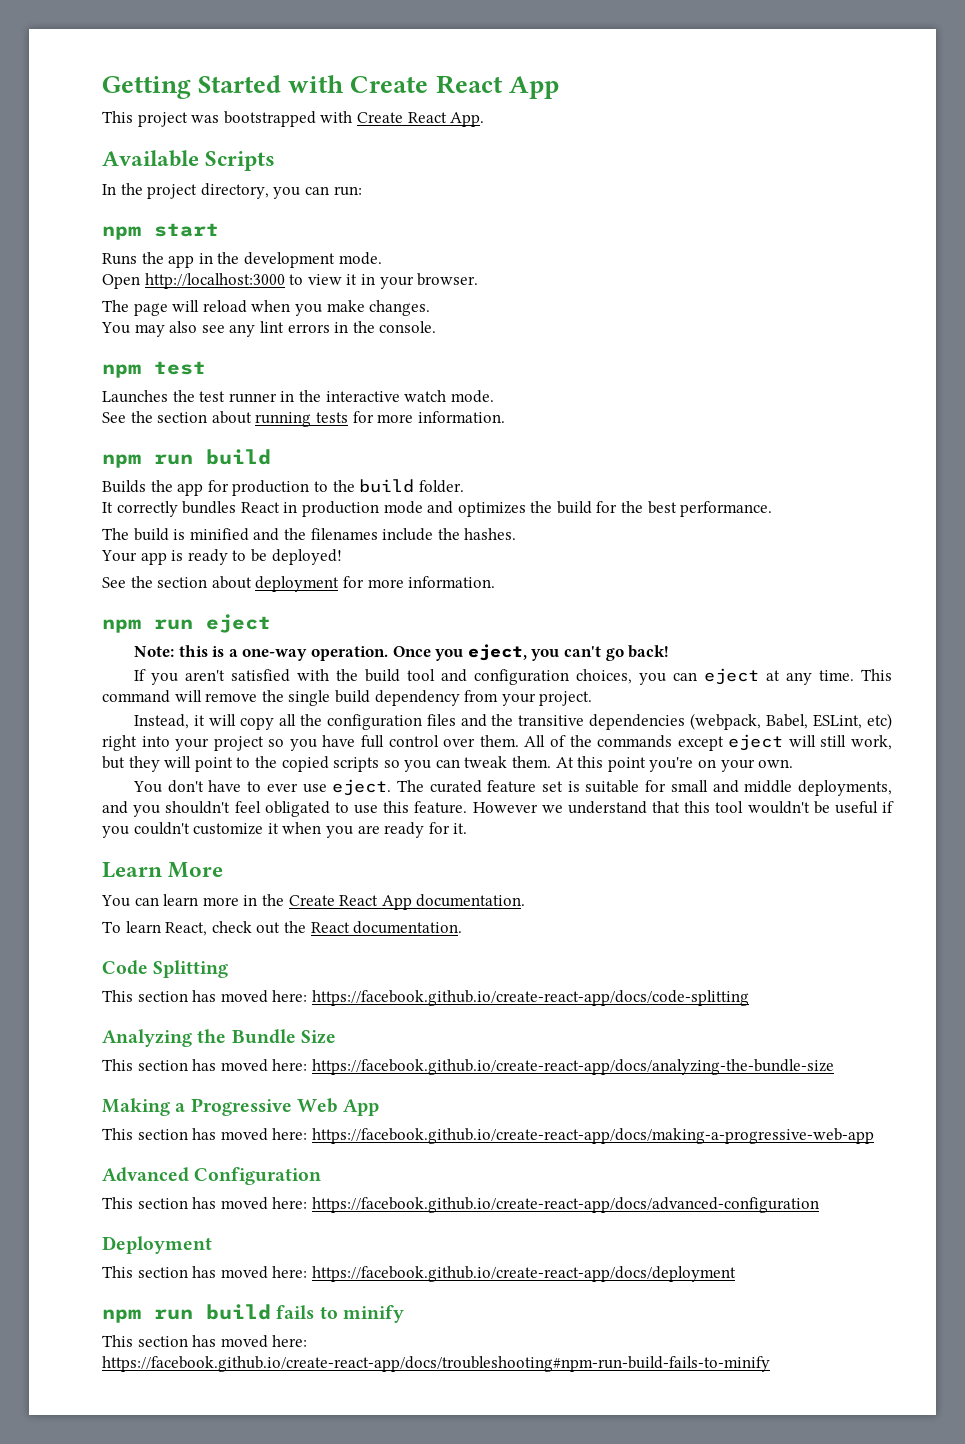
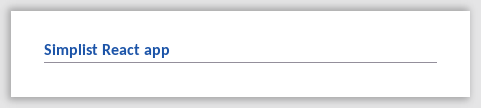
- Getting Started with Create React App
- This project was bootstrapped with Create React App.
- Available Scripts
- In the project directory, you can run:
- npm start
- Runs the app in the development mode.
- Open http://localhost:3000 to view it in your browser.
- The page will reload when you make changes.
- You may also see any lint errors in the console.
- npm test
- Launches the test runner in the interactive watch mode.
- See the section about running tests for more information.
- npm run build
- Builds the app for production to the build folder.
- It correctly bundles React in production mode and optimizes the build for the best performance.
- The build is minified and the filenames include the hashes.
- Your app is ready to be deployed!
- See the section about deployment for more information.
- npm run eject
- Note: this is a one-way operation. Once you eject, you can't go back!
- If you aren't satisfied with the build tool and configuration choices, you can eject at any time. This command will remove the single build dependency from your project.
- Instead, it will copy all the configuration files and the transitive dependencies (webpack, Babel, ESLint, etc) right into your project so you have full control over them. All of the commands except eject will still work, but they will point to the copied scripts so you can tweak them. At this point you're on your own.
- You don't have to ever use eject. The curated feature set is suitable for small and middle deployments, and you shouldn't feel obligated to use this feature. However we understand that this tool wouldn't be useful if you couldn't customize it when you are ready for it.
- Learn More
- You can learn more in the Create React App documentation.
- To learn React, check out the React documentation.
- Code Splitting
- This section has moved here: https://facebook.github.io/create-react-app/docs/code-splitting
- Analyzing the Bundle Size
- This section has moved here: https://facebook.github.io/create-react-app/docs/analyzing-the-bundle-size
- Making a Progressive Web App
- This section has moved here: https://facebook.github.io/create-react-app/docs/making-a-progressive-web-app
- Advanced Configuration
- This section has moved here: https://facebook.github.io/create-react-app/docs/advanced-configuration
- Deployment
- This section has moved here: https://facebook.github.io/create-react-app/docs/deployment
- npm run build fails to minify
- This section has moved here: https://facebook.github.io/create-react-app/docs/troubleshooting#npm-run-build-fails-to-minify
+ Simplist React app

